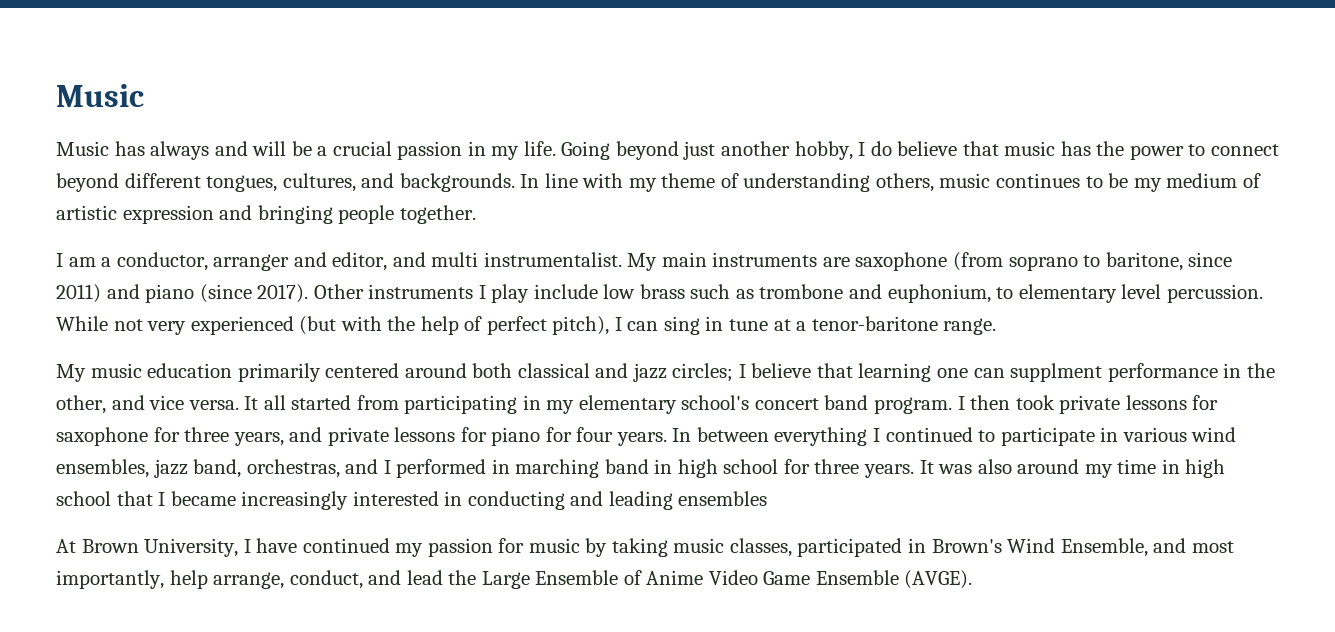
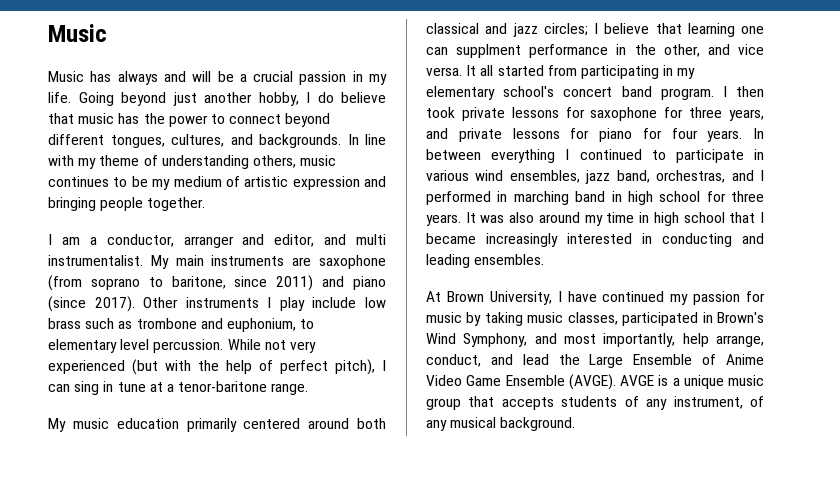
- It was also around my time in high school that I became increasingly interested in conducting and leading ensembles
+ It was also around my time in high school that I became increasingly interested in conducting and leading ensembles.
- At Brown University, I have continued my passion for music by taking music classes, participated in Brown's Wind Ensemble, and most importantly, help arrange, conduct, and lead the Large Ensemble of Anime Video Game Ensemble (AVGE).
+ At Brown University, I have continued my passion for music by taking music classes, participated in Brown's Wind Symphony, and most importantly, help arrange, conduct, and lead the Large Ensemble of Anime Video Game Ensemble (AVGE).
+ AVGE is a unique music group that accepts students of any instrument, of any musical background.

